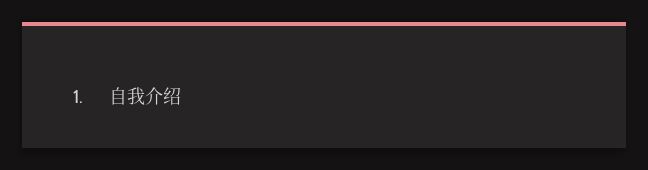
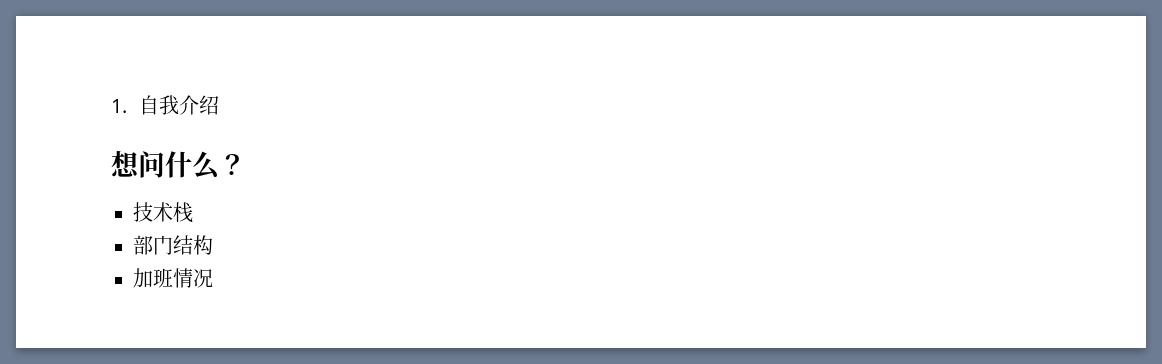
+ 想问什么？
+ 技术栈
+ 部门结构
+ 加班情况

